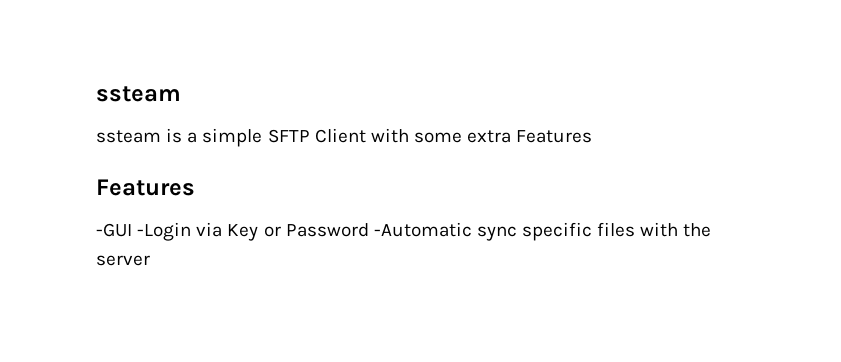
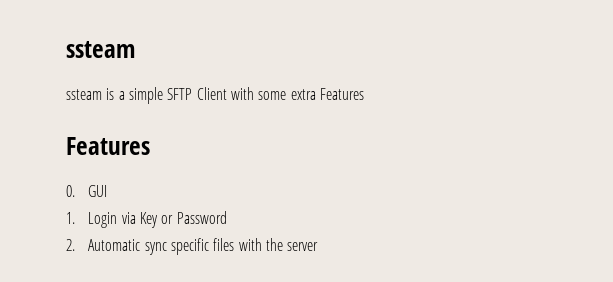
- -GUI -Login via Key or Password -Automatic sync specific files with the server
+ 0. GUI
+ 1. Login via Key or Password
+ 2. Automatic sync specific files with the server

